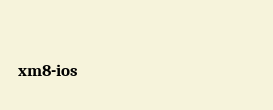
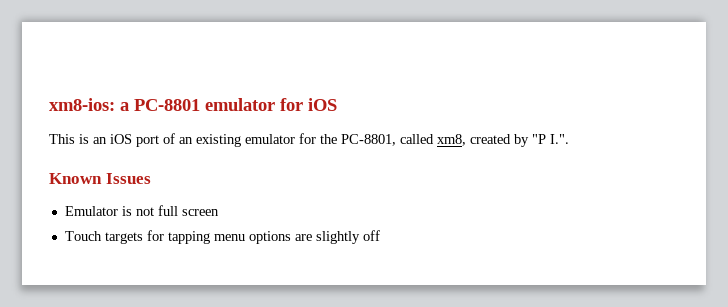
- xm8-ios
+ xm8-ios: a PC-8801 emulator for iOS
+ This is an iOS port of an existing emulator for the PC-8801, called xm8, created by "P I.".
+ Known Issues
+ Emulator is not full screen
+ Touch targets for tapping menu options are slightly off

